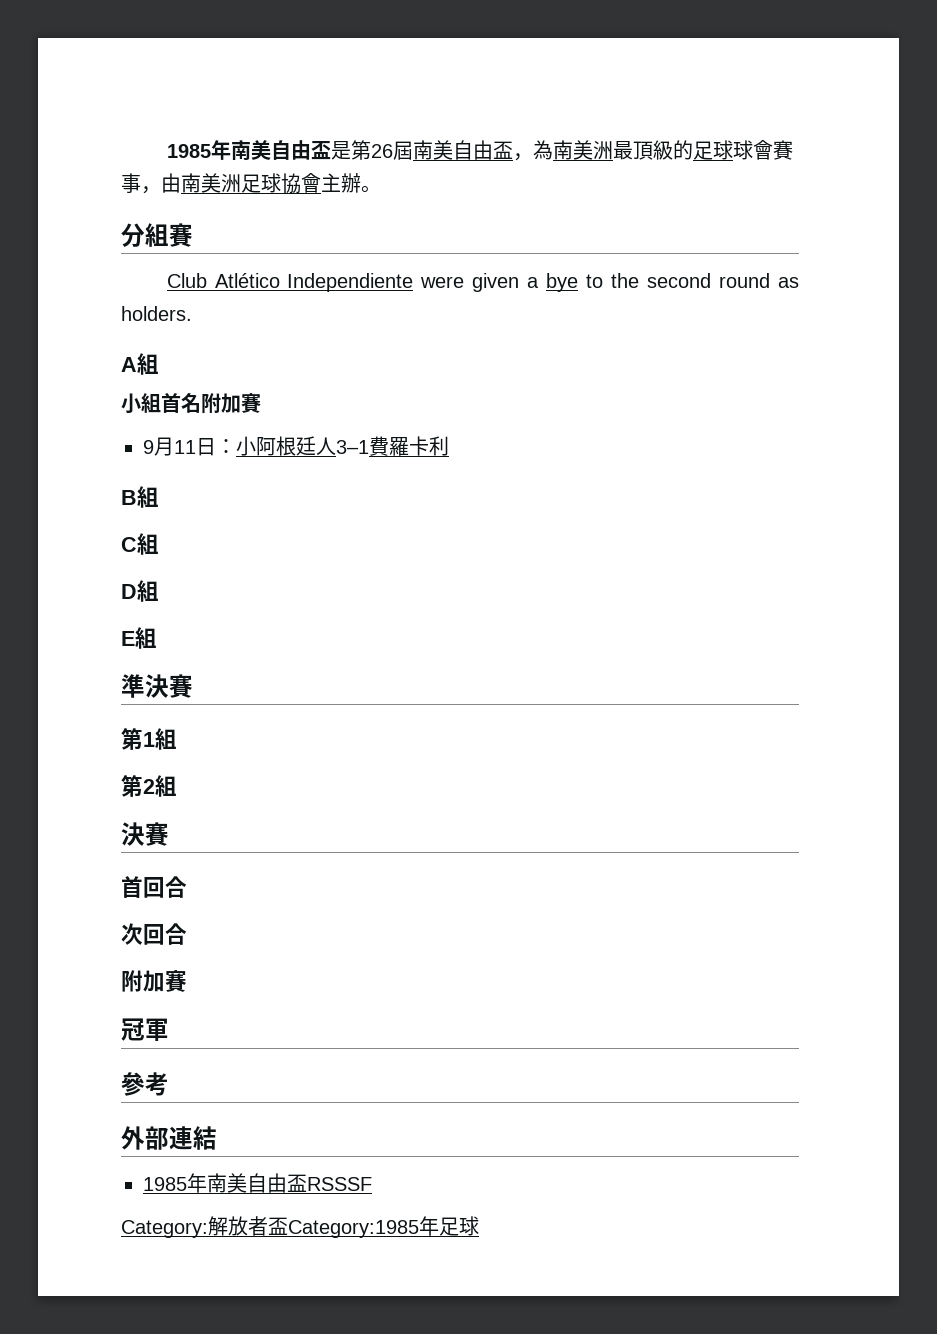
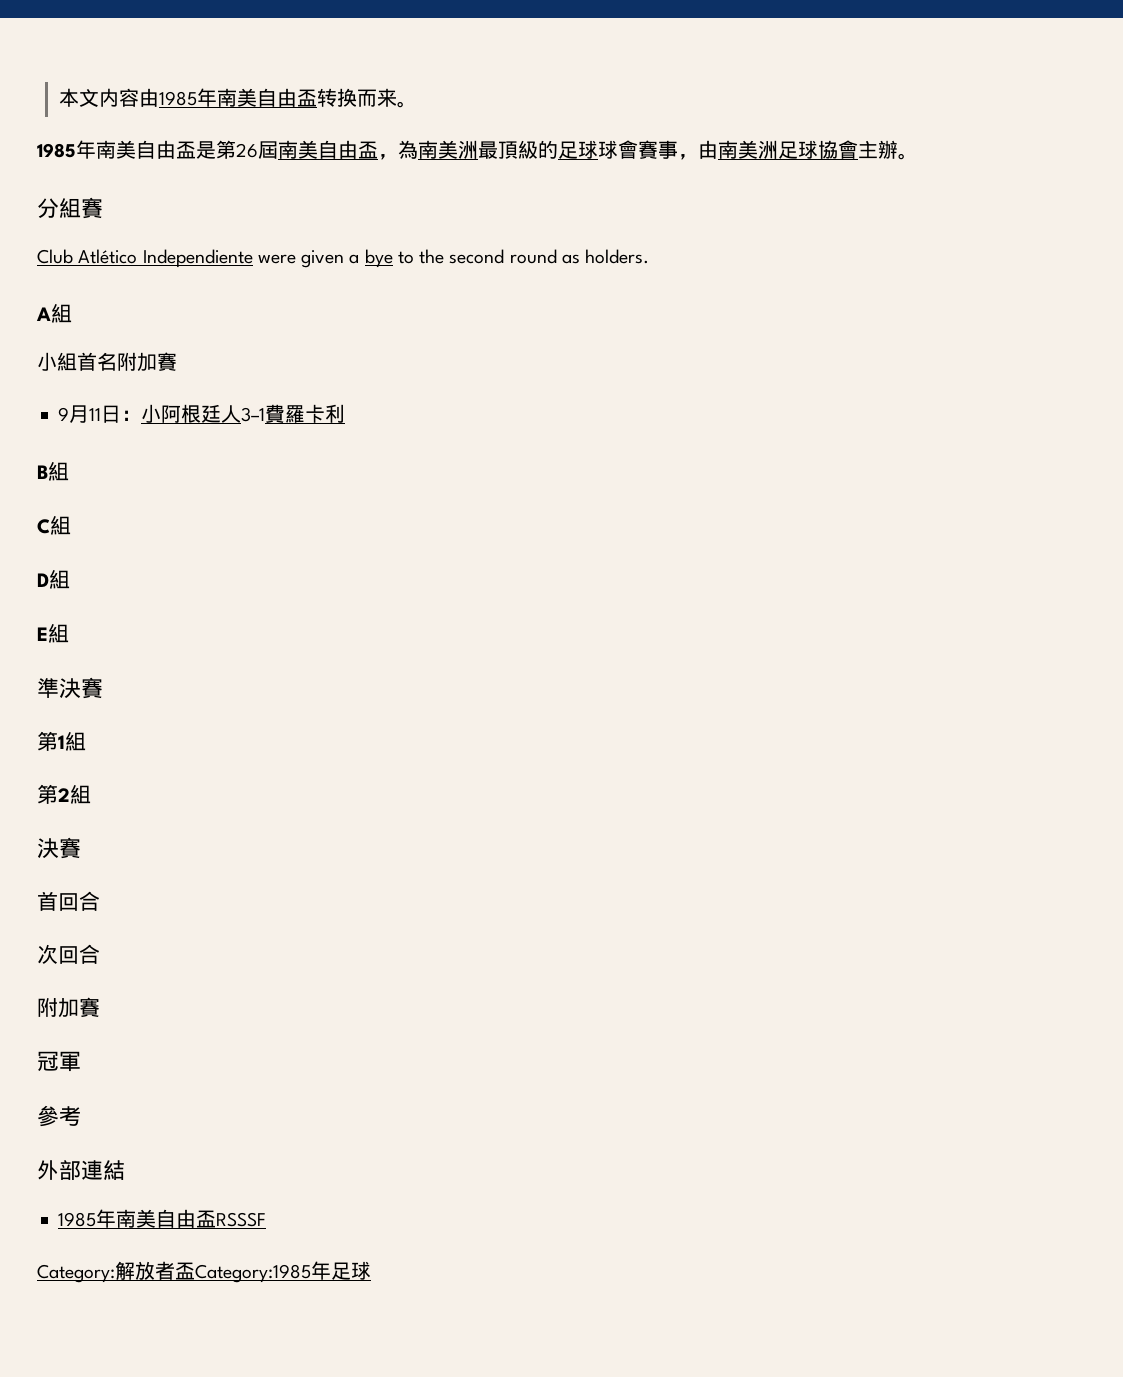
+ 本文内容由1985年南美自由盃转换而来。

